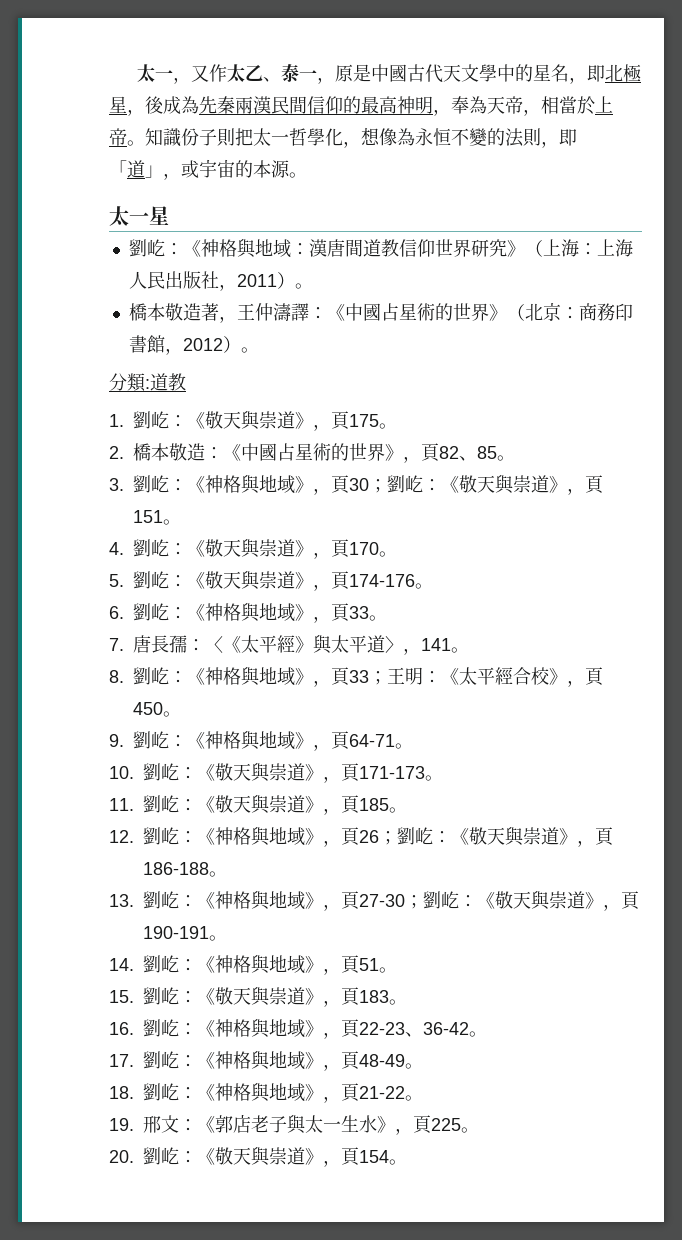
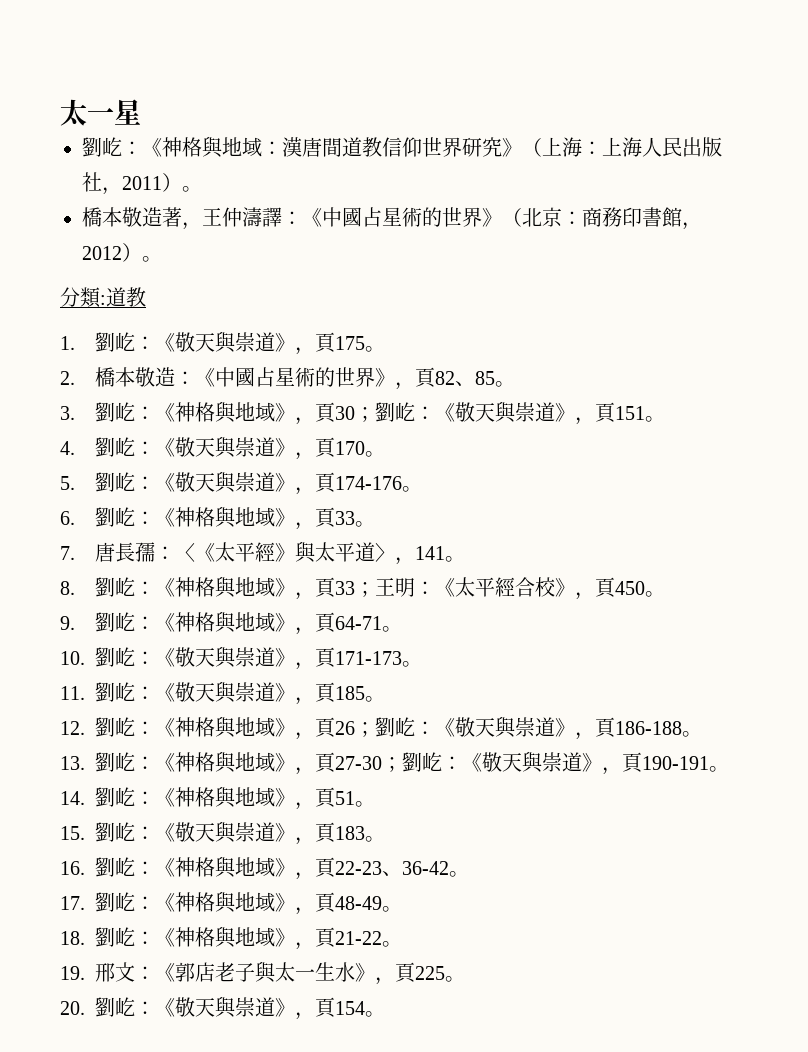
- 太一，又作太乙、泰一，原是中國古代天文學中的星名，即北極星，後成為先秦兩漢民間信仰的最高神明，奉為天帝，相當於上帝。知識份子則把太一哲學化，想像為永恒不變的法則，即「道」，或宇宙的本源。

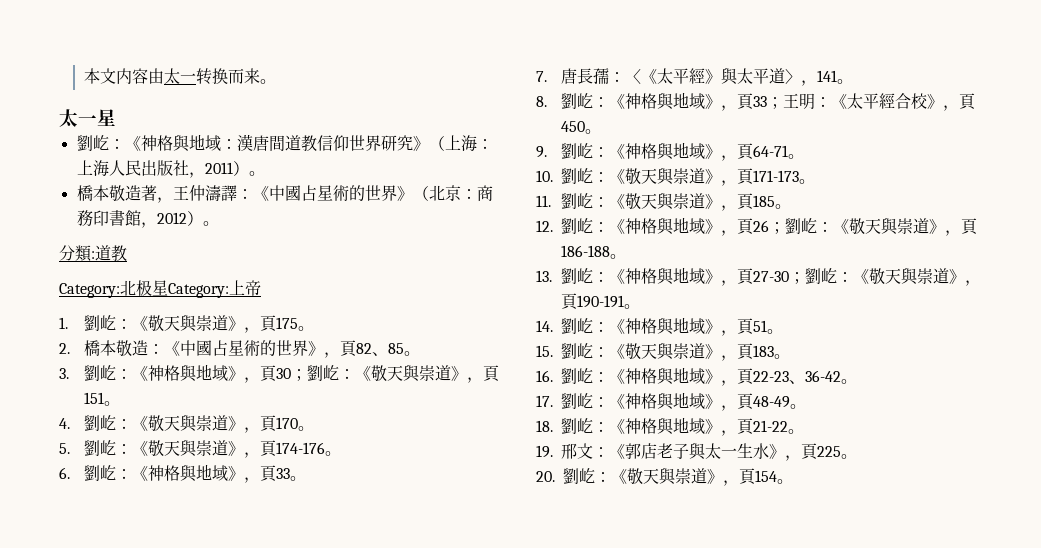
+ 本文内容由太一转换而来。
+ Category:北极星Category:上帝

